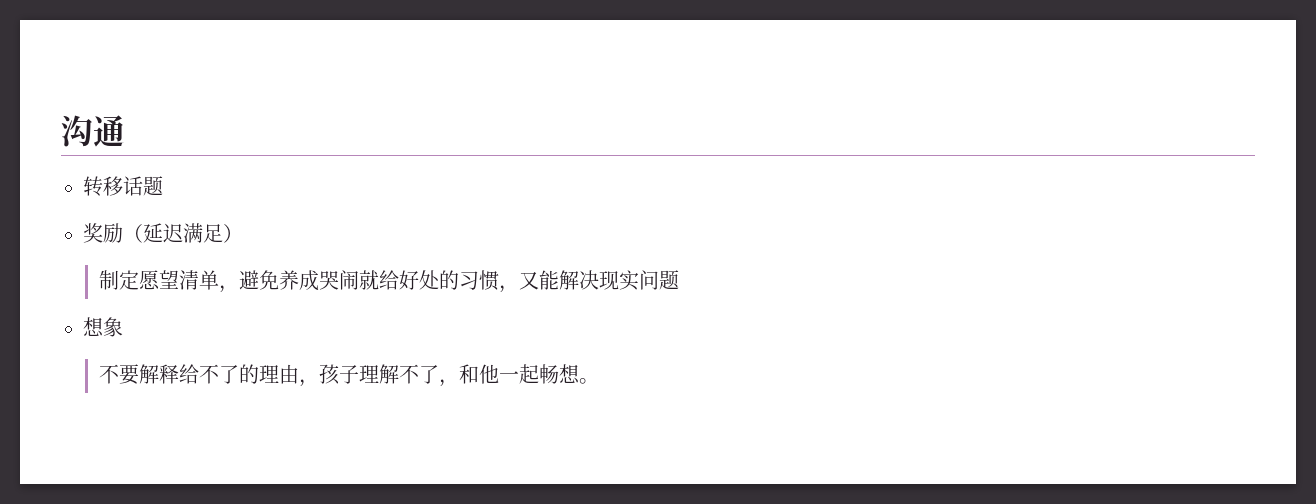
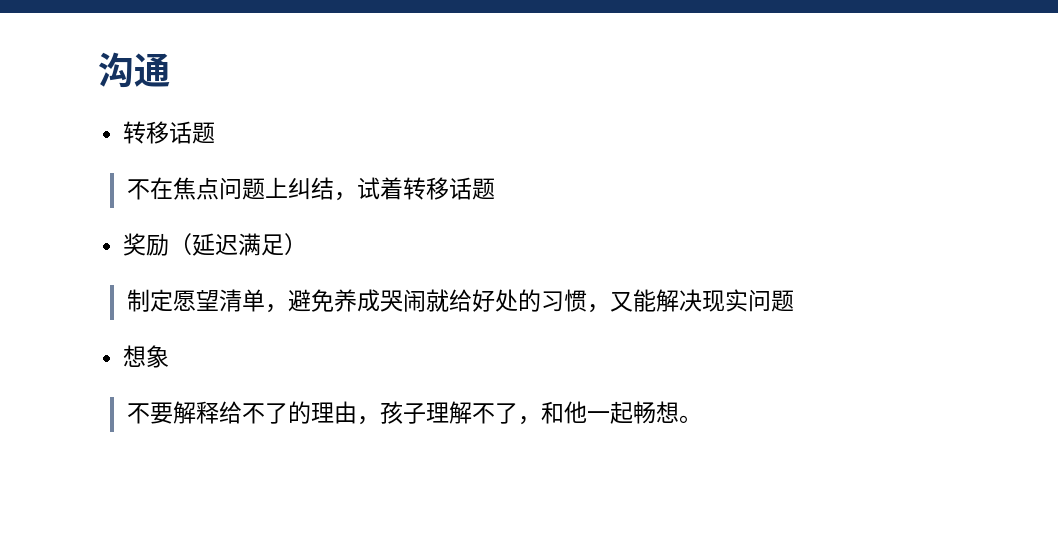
+ 不在焦点问题上纠结，试着转移话题

